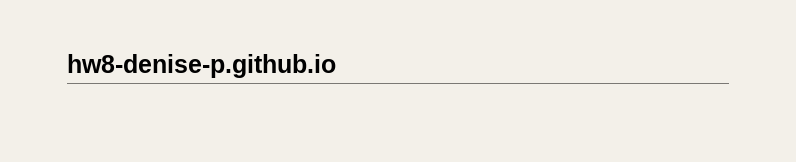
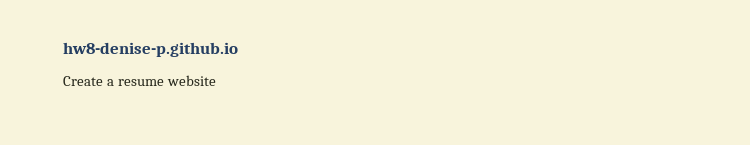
+ Create a resume website

